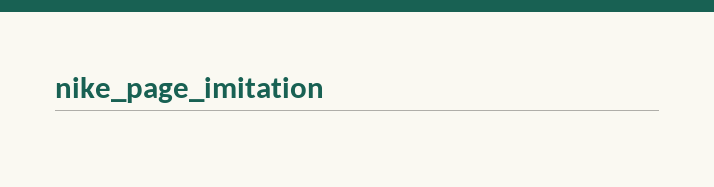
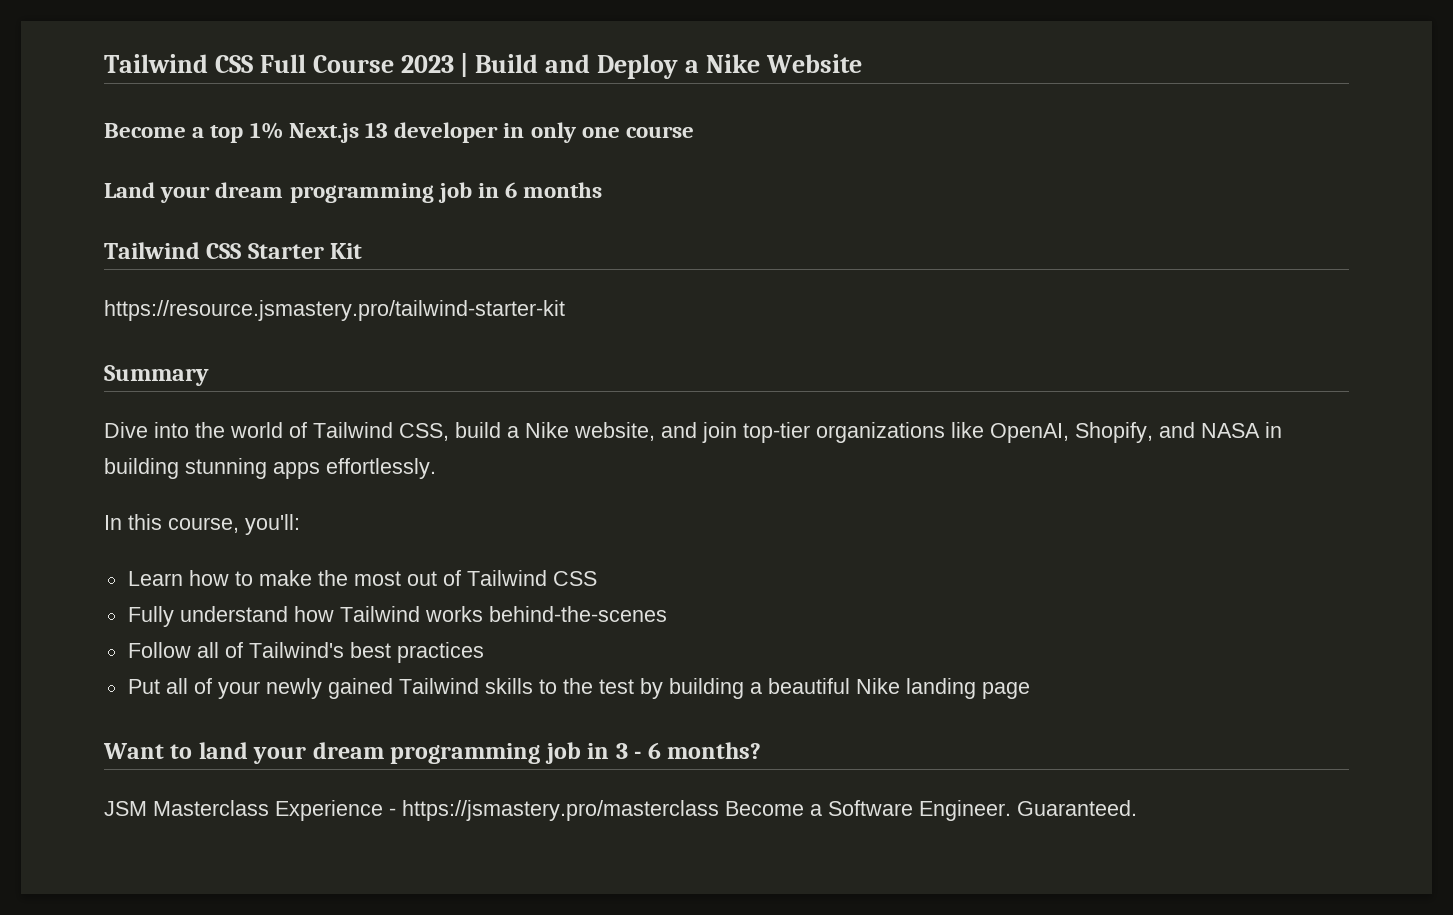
- nike_page_imitation
+ Tailwind CSS Full Course 2023 | Build and Deploy a Nike Website
+ Become a top 1% Next.js 13 developer in only one course
+ Land your dream programming job in 6 months
+ Tailwind CSS Starter Kit
+ https://resource.jsmastery.pro/tailwind-starter-kit
+ Summary
+ Dive into the world of Tailwind CSS, build a Nike website, and join top-tier organizations like OpenAI, Shopify, and NASA in building stunning apps effortlessly.
+ In this course, you'll:
+ Learn how to make the most out of Tailwind CSS
+ Fully understand how Tailwind works behind-the-scenes
+ Follow all of Tailwind's best practices
+ Put all of your newly gained Tailwind skills to the test by building a beautiful Nike landing page
+ Want to land your dream programming job in 3 - 6 months?
+ JSM Masterclass Experience - https://jsmastery.pro/masterclass Become a Software Engineer. Guaranteed.

